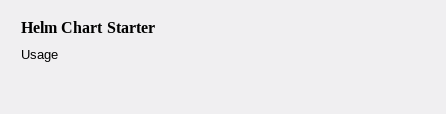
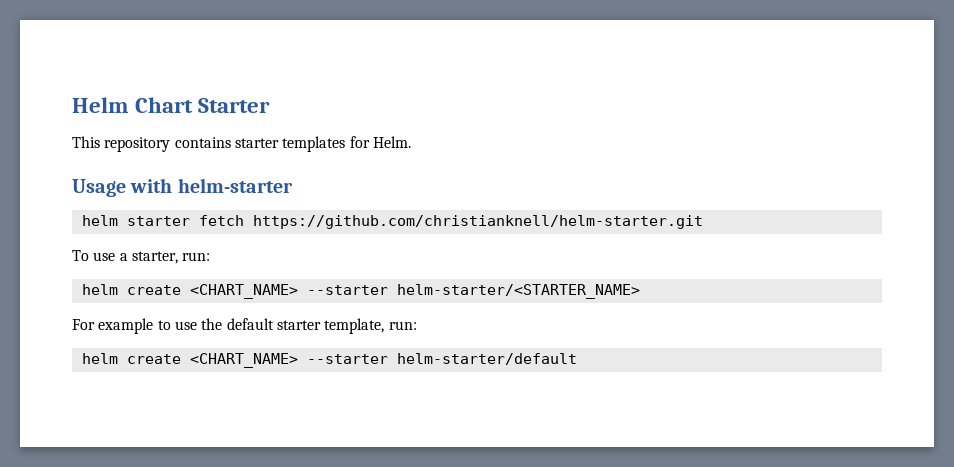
- Usage
+ This repository contains starter templates for Helm.
+ Usage with helm-starter
+ helm starter fetch https://github.com/christianknell/helm-starter.git
+ To use a starter, run:
+ helm create <CHART_NAME> --starter helm-starter/<STARTER_NAME>
+ For example to use the default starter template, run:
+ helm create <CHART_NAME> --starter helm-starter/default

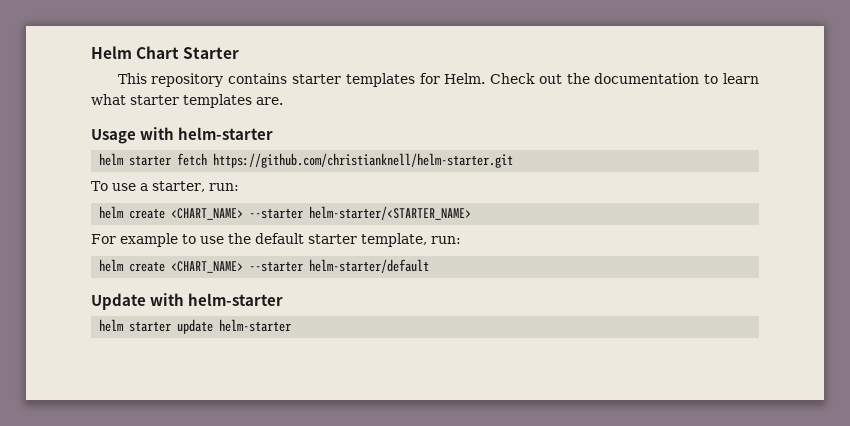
+ Check out the documentation to learn what starter templates are.
+ Update with helm-starter
+ helm starter update helm-starter

